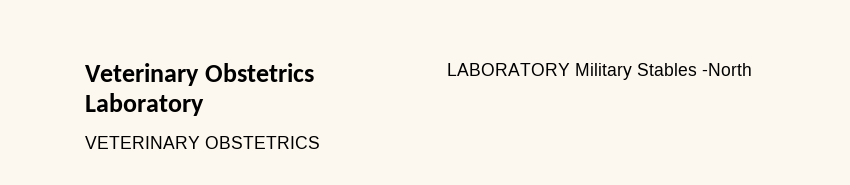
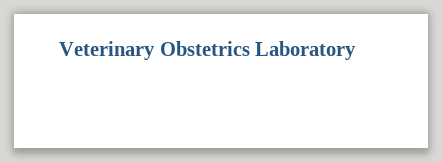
- VETERINARY OBSTETRICS LABORATORY Military Stables -North

